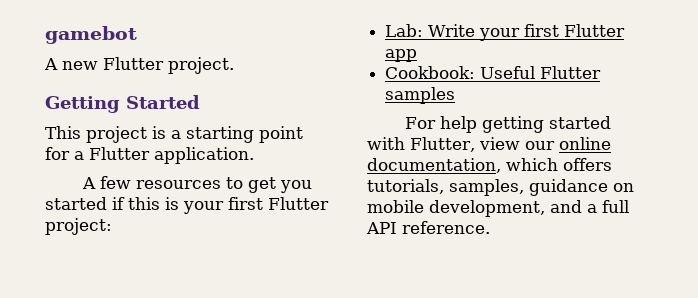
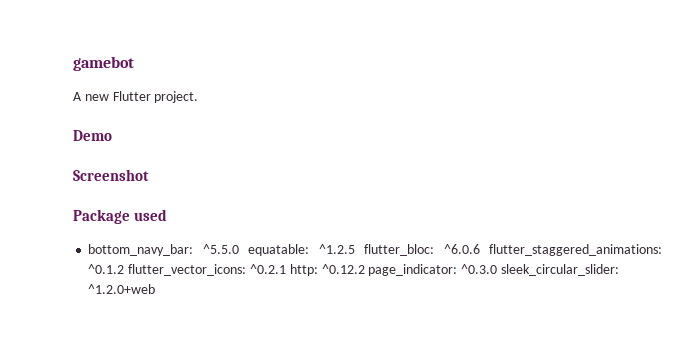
- Getting Started
- This project is a starting point for a Flutter application.
- A few resources to get you started if this is your first Flutter project:
- Lab: Write your first Flutter app
- Cookbook: Useful Flutter samples
- For help getting started with Flutter, view our online documentation, which offers tutorials, samples, guidance on mobile development, and a full API reference.
+ Demo
+ Screenshot
+ Package used
+ bottom_navy_bar: ^5.5.0 equatable: ^1.2.5 flutter_bloc: ^6.0.6 flutter_staggered_animations: ^0.1.2 flutter_vector_icons: ^0.2.1 http: ^0.12.2 page_indicator: ^0.3.0 sleek_circular_slider: ^1.2.0+web

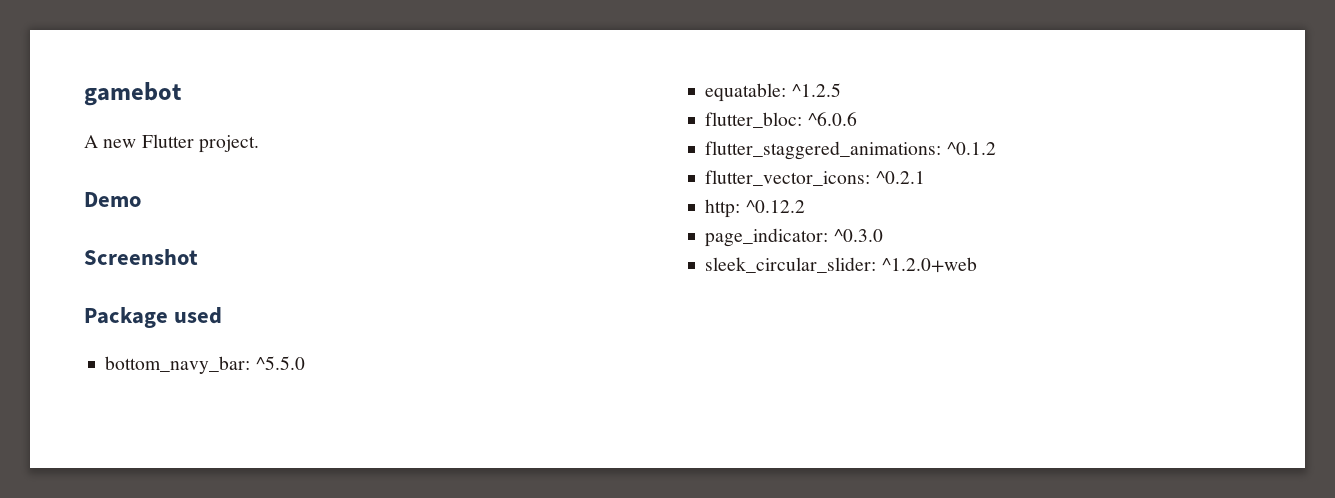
- bottom_navy_bar: ^5.5.0 equatable: ^1.2.5 flutter_bloc: ^6.0.6 flutter_staggered_animations: ^0.1.2 flutter_vector_icons: ^0.2.1 http: ^0.12.2 page_indicator: ^0.3.0 sleek_circular_slider: ^1.2.0+web
+ bottom_navy_bar: ^5.5.0
+ equatable: ^1.2.5
+ flutter_bloc: ^6.0.6
+ flutter_staggered_animations: ^0.1.2
+ flutter_vector_icons: ^0.2.1
+ http: ^0.12.2
+ page_indicator: ^0.3.0
+ sleek_circular_slider: ^1.2.0+web

